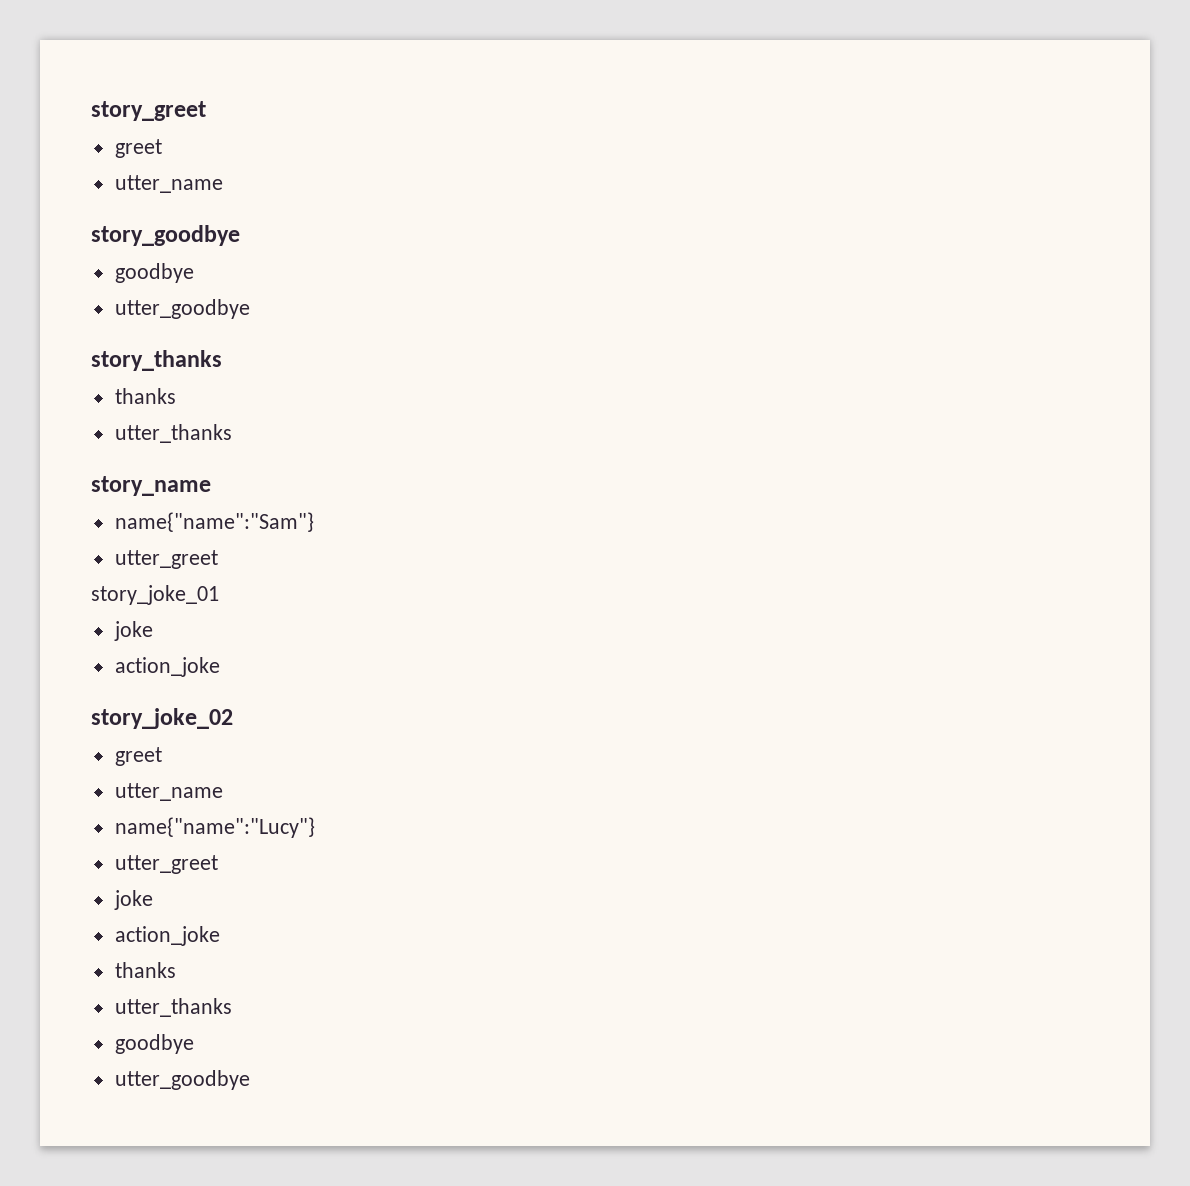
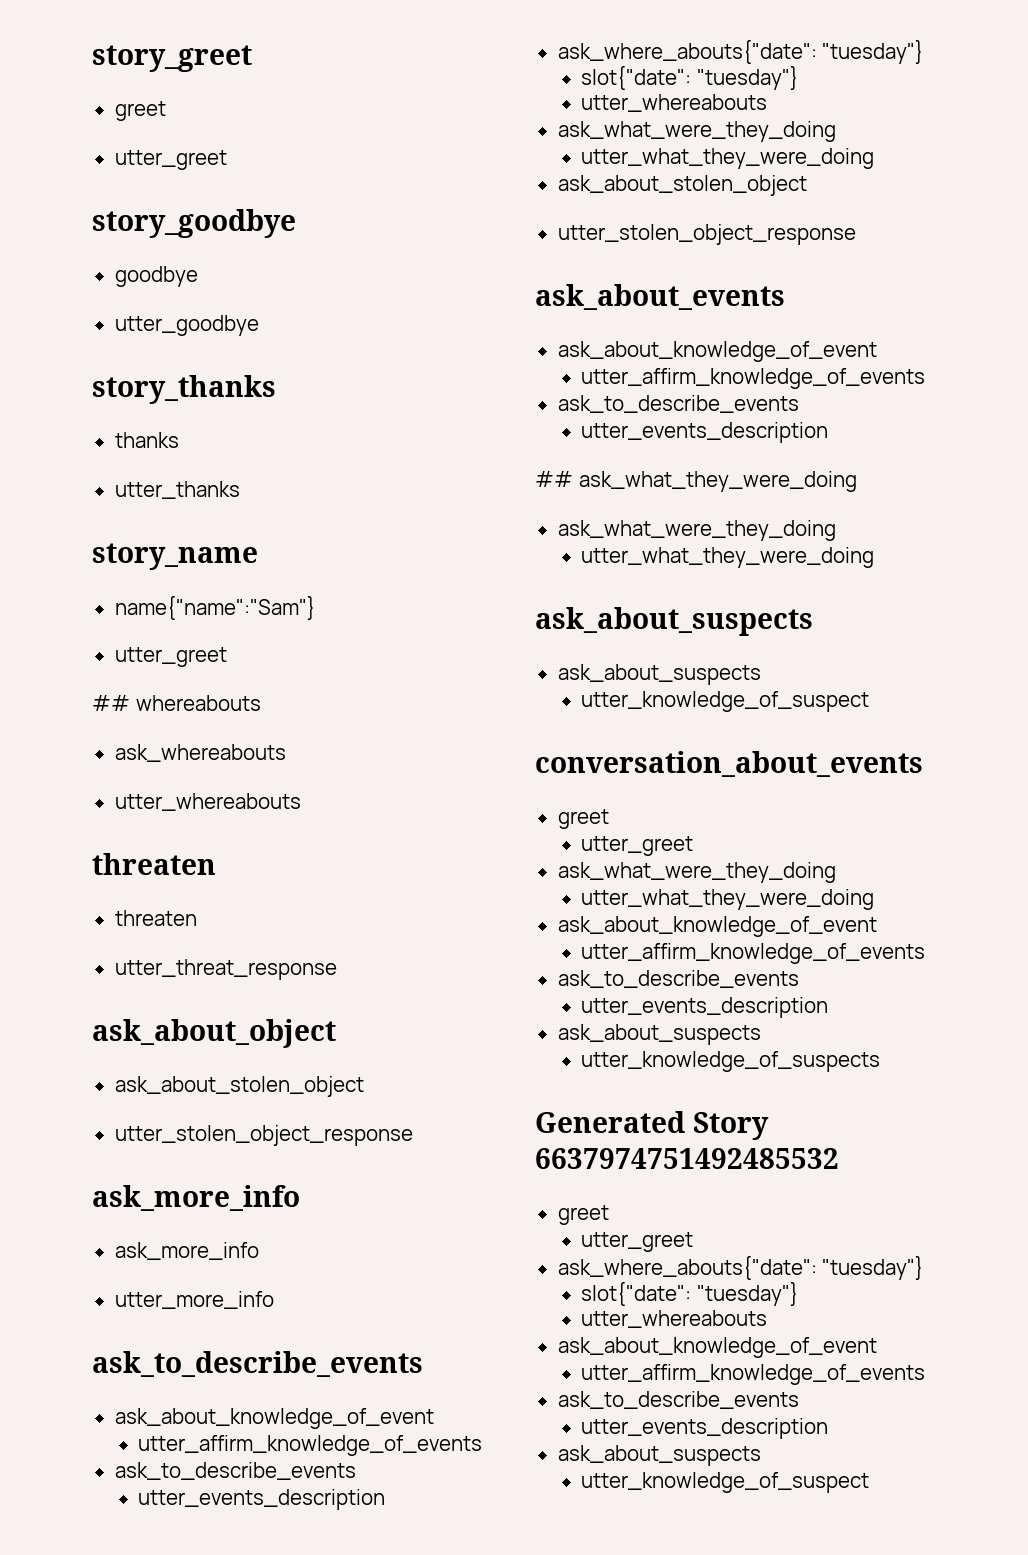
  story_greet
  greet
- utter_name
+ utter_greet
- story_joke_01
- joke
- action_joke
- story_joke_02
+ ## whereabouts
+ ask_whereabouts
+ utter_whereabouts
+ threaten
+ threaten
+ utter_threat_response
+ ask_about_object
+ ask_about_stolen_object
+ utter_stolen_object_response
+ ask_more_info
+ ask_more_info
+ utter_more_info
+ ask_to_describe_events
+ ask_about_knowledge_of_event
+ utter_affirm_knowledge_of_events
+ ask_to_describe_events
+ utter_events_description
+ ask_where_abouts{"date": "tuesday"}
+ slot{"date": "tuesday"}
+ utter_whereabouts
+ ask_what_were_they_doing
+ utter_what_they_were_doing
+ ask_about_stolen_object
+ utter_stolen_object_response
+ ask_about_events
+ ask_about_knowledge_of_event
+ utter_affirm_knowledge_of_events
+ ask_to_describe_events
+ utter_events_description
+ ## ask_what_they_were_doing
+ ask_what_were_they_doing
+ utter_what_they_were_doing
+ ask_about_suspects
+ ask_about_suspects
+ utter_knowledge_of_suspect
+ conversation_about_events
  greet
- utter_name
- name{"name":"Lucy"}
  utter_greet
- joke
- action_joke
- thanks
- utter_thanks
- goodbye
- utter_goodbye
+ ask_what_were_they_doing
+ utter_what_they_were_doing
+ ask_about_knowledge_of_event
+ utter_affirm_knowledge_of_events
+ ask_to_describe_events
+ utter_events_description
+ ask_about_suspects
+ utter_knowledge_of_suspects
+ Generated Story 6637974751492485532
+ greet
+ utter_greet
+ ask_where_abouts{"date": "tuesday"}
+ slot{"date": "tuesday"}
+ utter_whereabouts
+ ask_about_knowledge_of_event
+ utter_affirm_knowledge_of_events
+ ask_to_describe_events
+ utter_events_description
+ ask_about_suspects
+ utter_knowledge_of_suspect

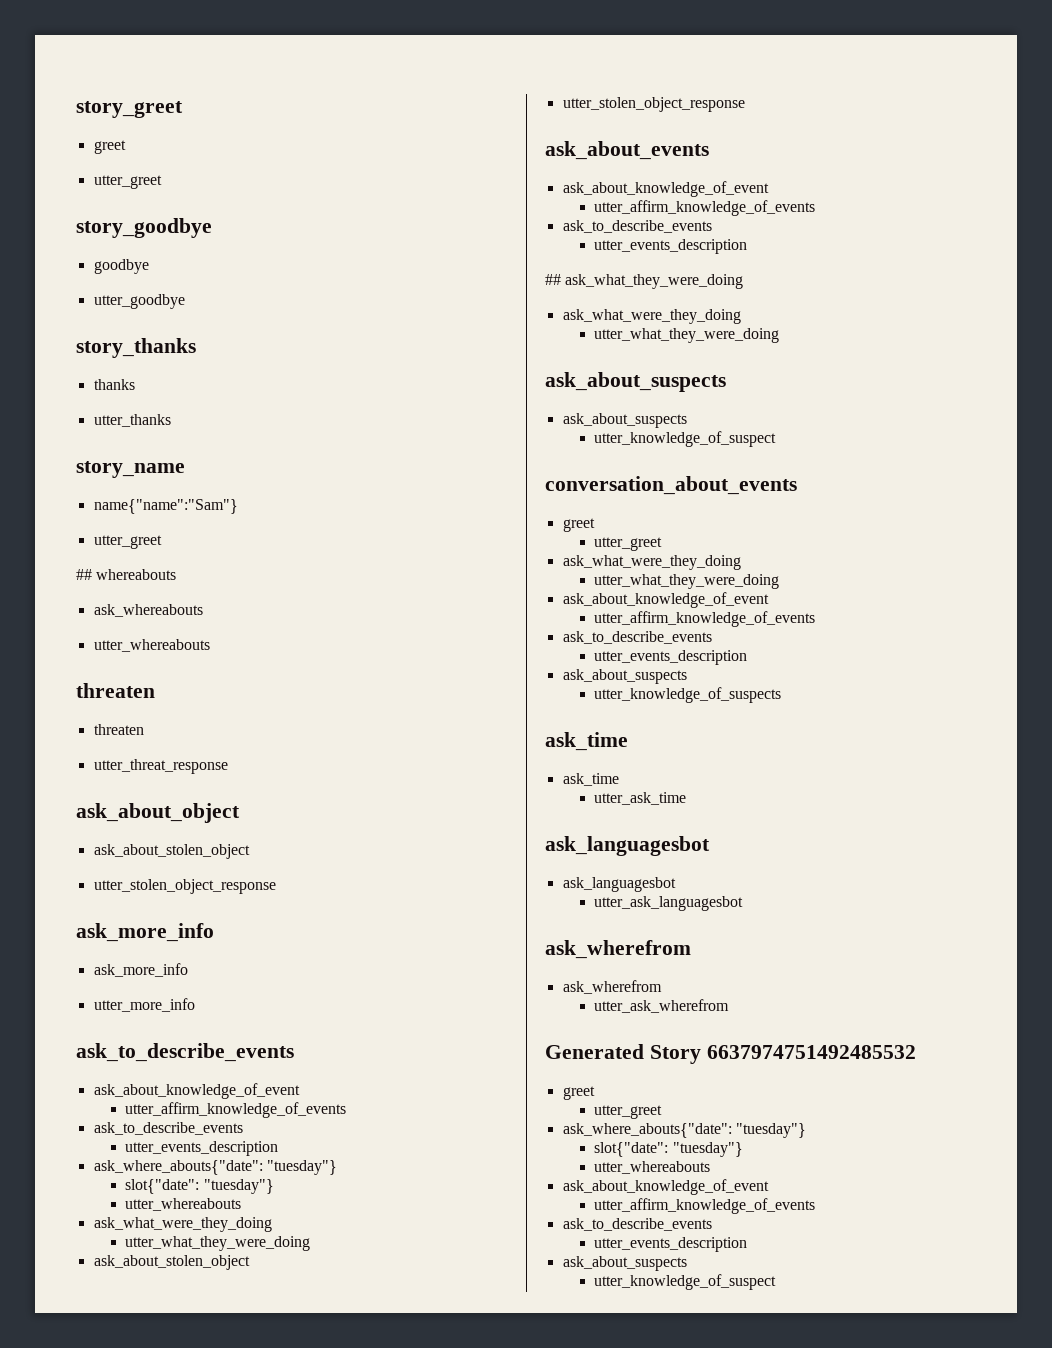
  utter_knowledge_of_suspects
+ ask_time
+ ask_time
+ utter_ask_time
+ ask_languagesbot
+ ask_languagesbot
+ utter_ask_languagesbot
+ ask_wherefrom
+ ask_wherefrom
+ utter_ask_wherefrom

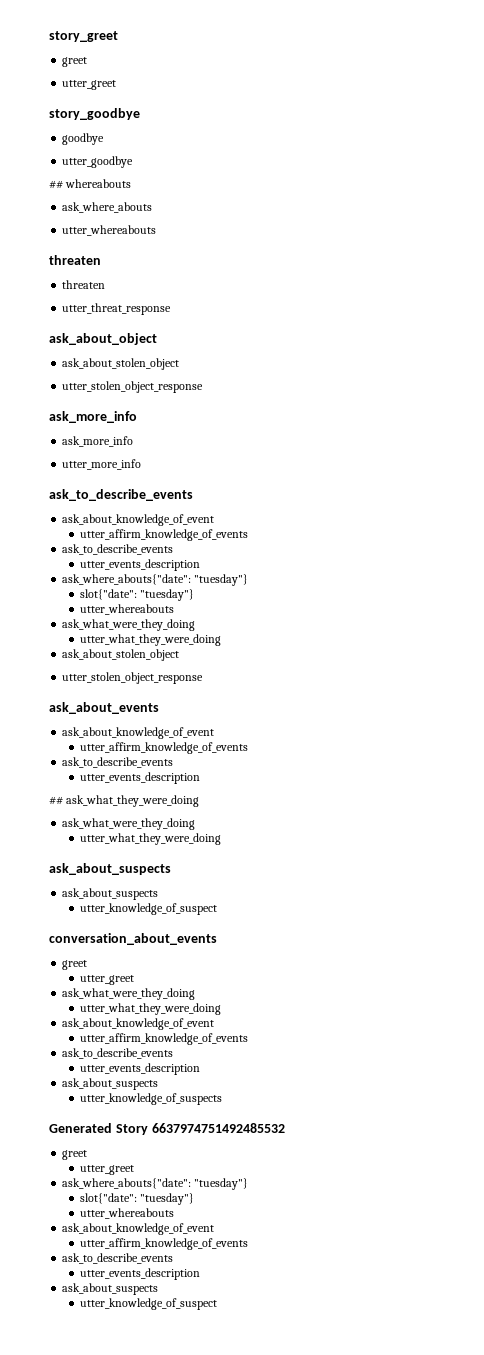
- story_thanks
- thanks
- utter_thanks
- story_name
- name{"name":"Sam"}
- utter_greet
- ask_whereabouts
+ ask_where_abouts
  utter_knowledge_of_suspects
- ask_time
- ask_time
- utter_ask_time
- ask_languagesbot
- ask_languagesbot
- utter_ask_languagesbot
- ask_wherefrom
- ask_wherefrom
- utter_ask_wherefrom

